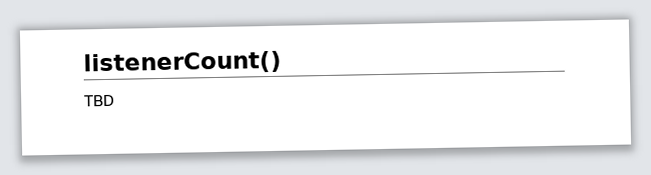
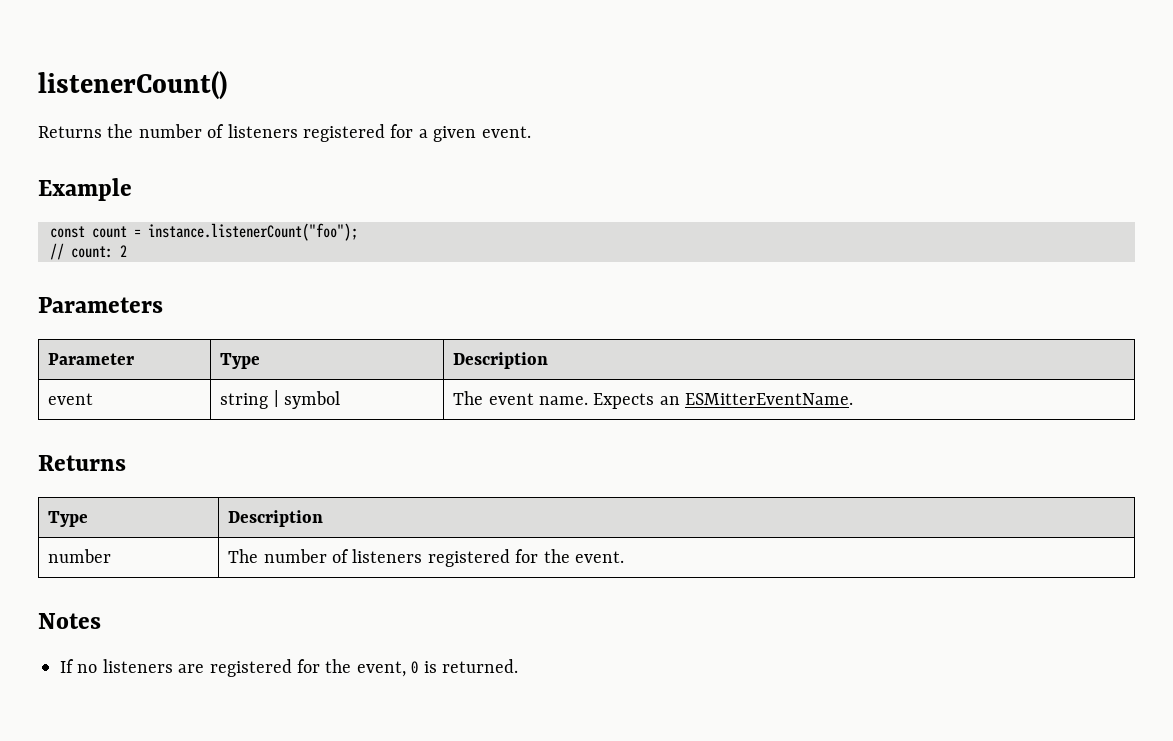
- TBD
+ Returns the number of listeners registered for a given event.
+ Example
+ const count = instance.listenerCount("foo");
+ // count: 2
+ Parameters
+ Parameter | Type | Description
+ event | string | symbol | The event name. Expects an ESMitterEventName.
+ Returns
+ Type | Description
+ number | The number of listeners registered for the event.
+ Notes
+ If no listeners are registered for the event, 0 is returned.

